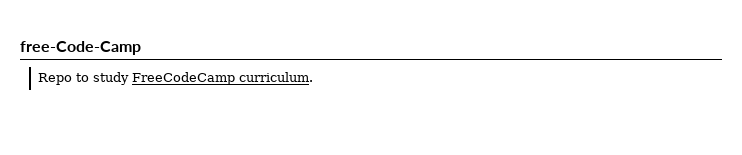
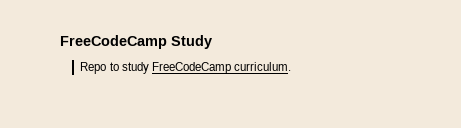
- free-Code-Camp
+ FreeCodeCamp Study

